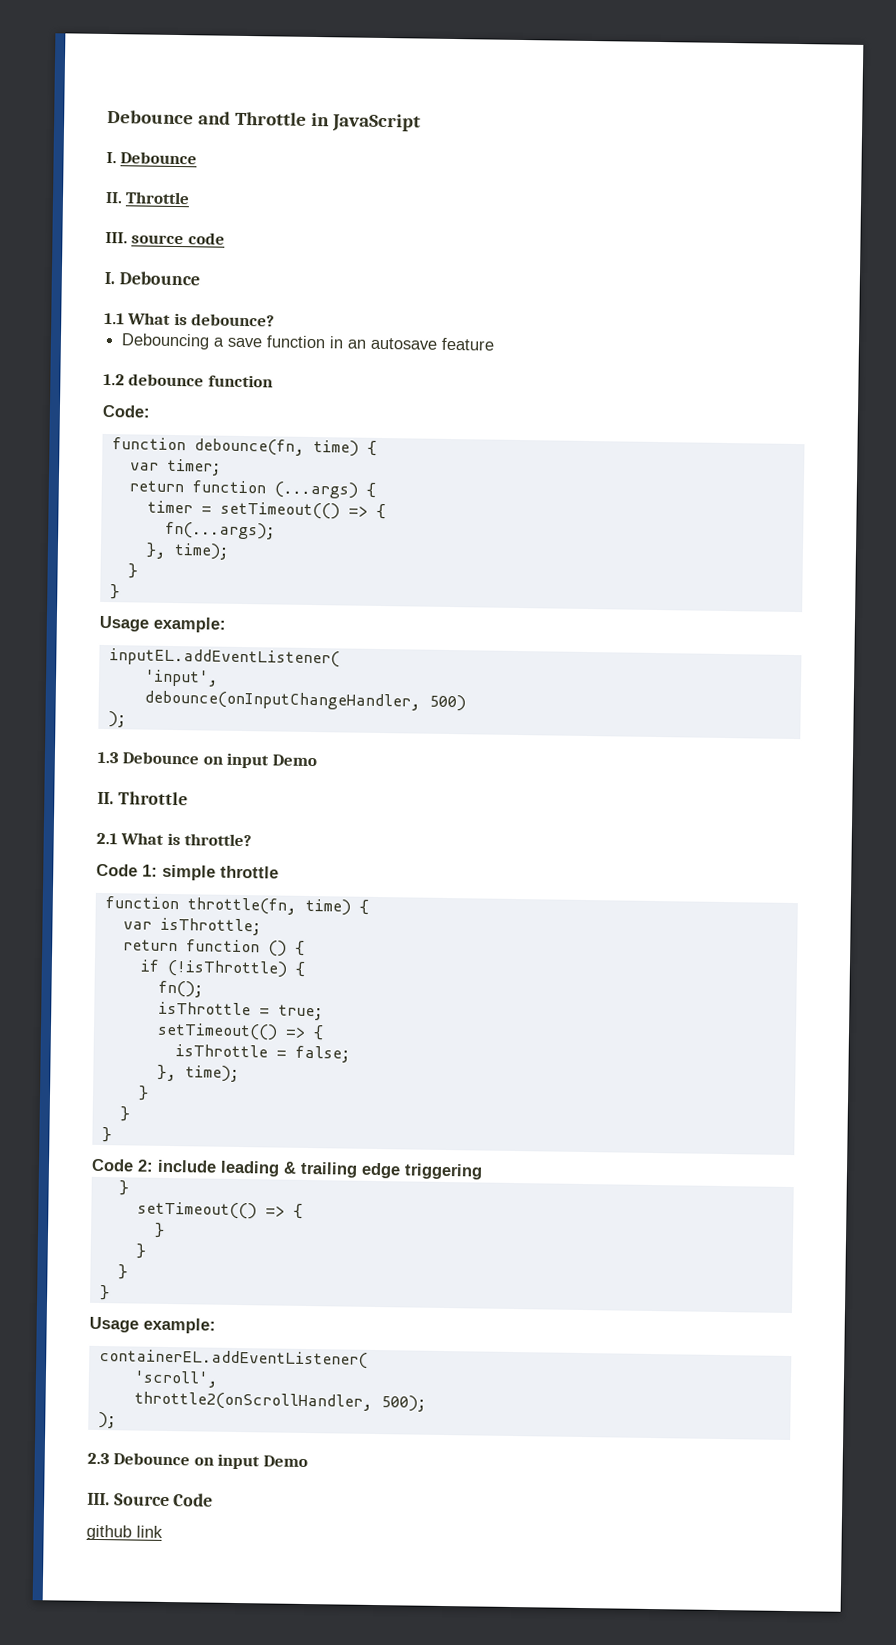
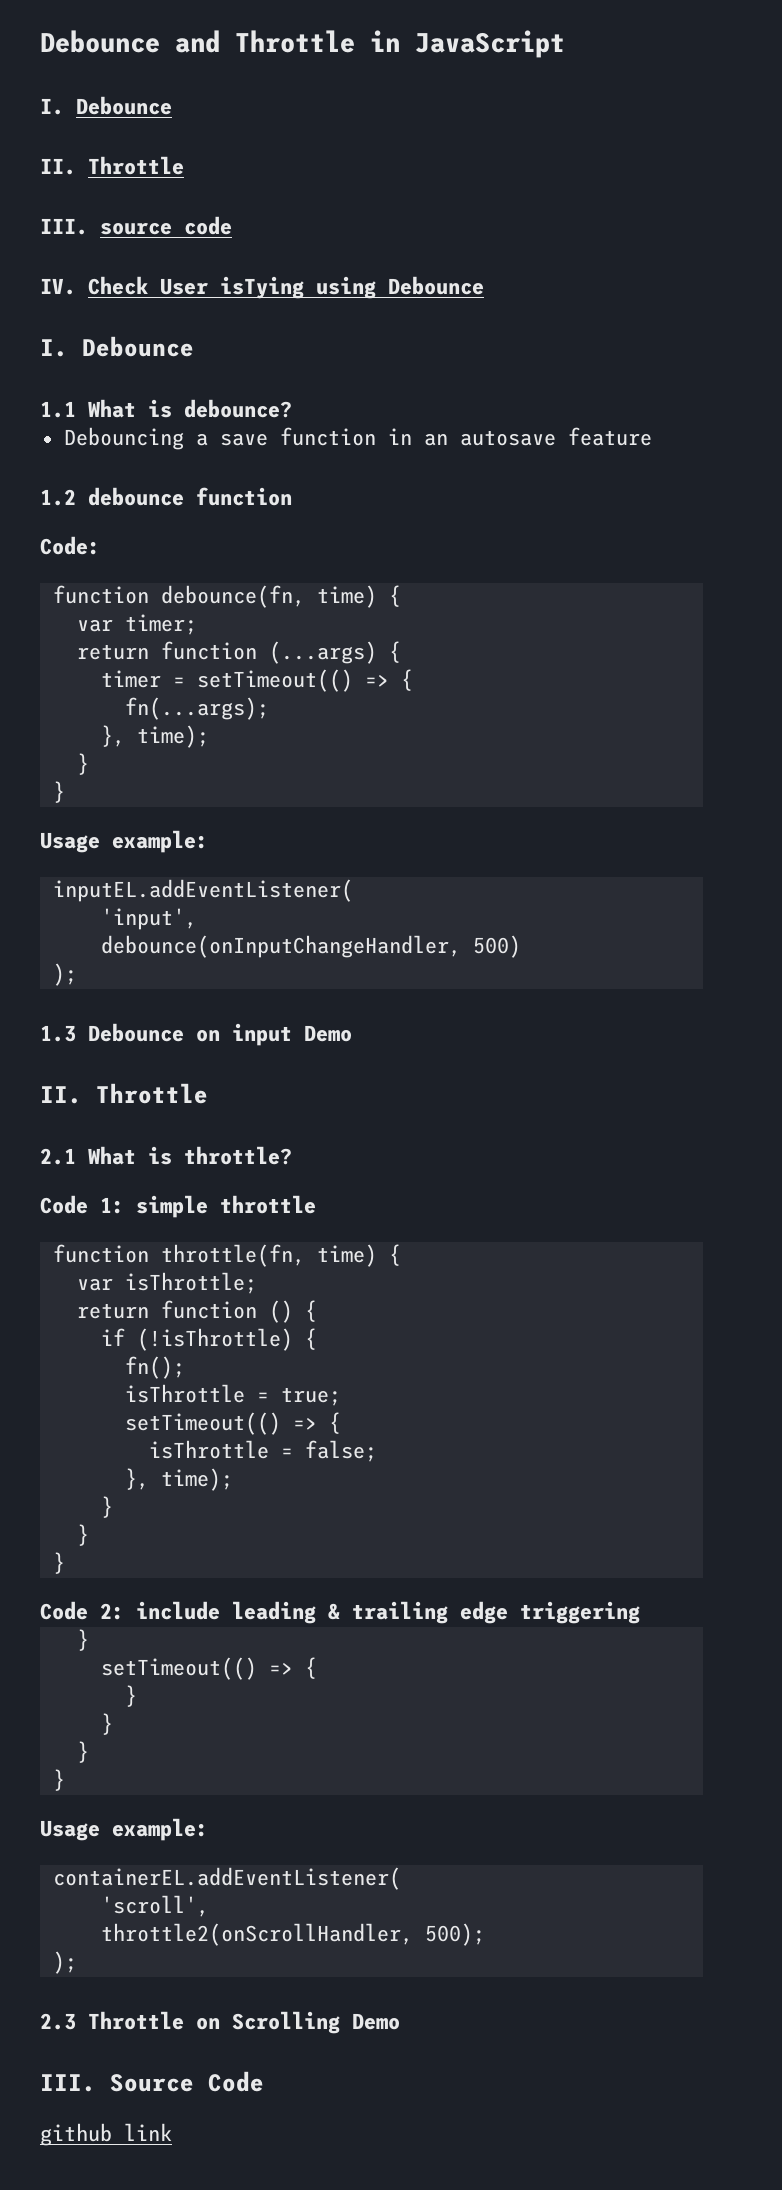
+ IV. Check User isTying using Debounce
- 2.3 Debounce on input Demo
+ 2.3 Throttle on Scrolling Demo

